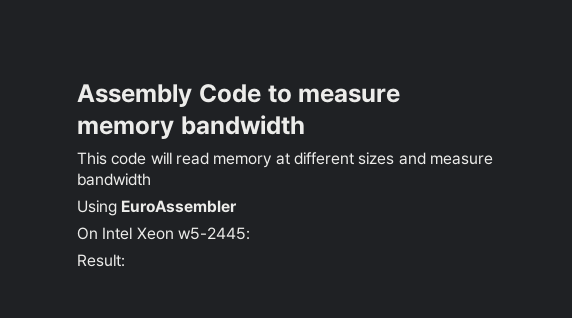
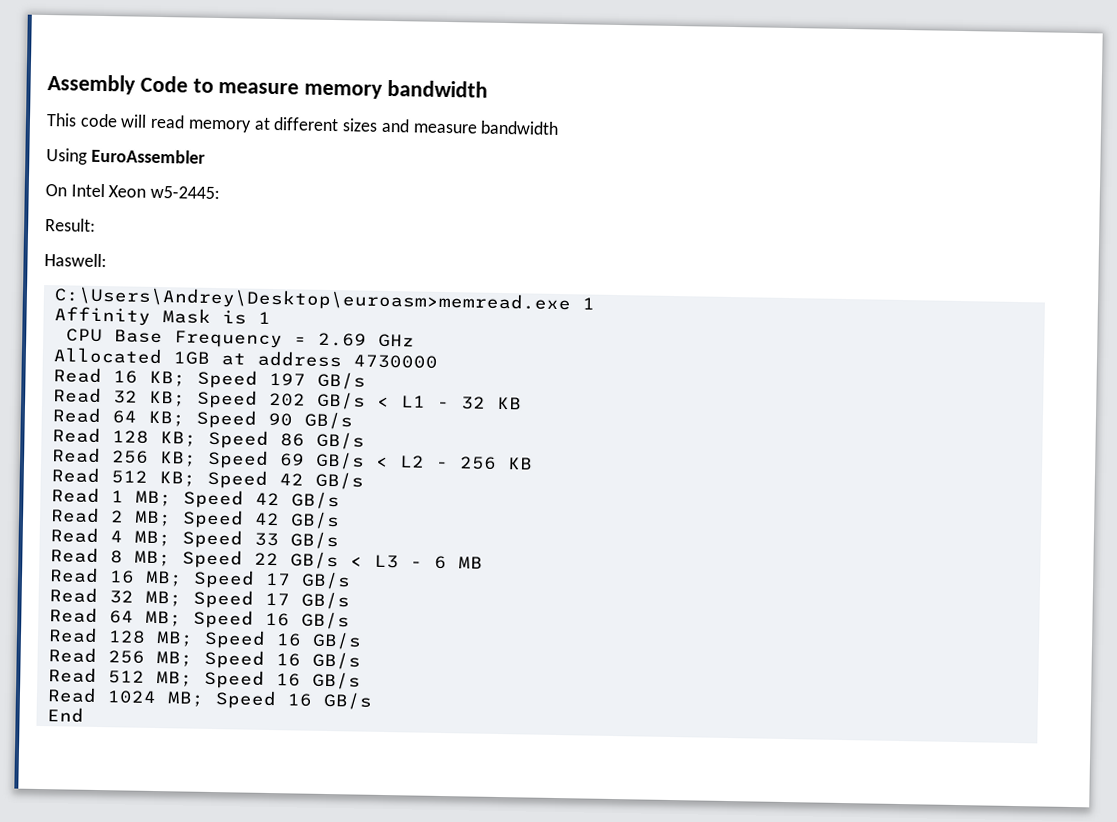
+ Haswell:
+ C:\Users\Andrey\Desktop\euroasm>memread.exe 1
+ Affinity Mask is 1
+ CPU Base Frequency = 2.69 GHz
+ Allocated 1GB at address 4730000
+ Read 16 KB; Speed 197 GB/s
+ Read 32 KB; Speed 202 GB/s < L1 - 32 KB
+ Read 64 KB; Speed 90 GB/s
+ Read 128 KB; Speed 86 GB/s
+ Read 256 KB; Speed 69 GB/s < L2 - 256 KB
+ Read 512 KB; Speed 42 GB/s
+ Read 1 MB; Speed 42 GB/s
+ Read 2 MB; Speed 42 GB/s
+ Read 4 MB; Speed 33 GB/s
+ Read 8 MB; Speed 22 GB/s < L3 - 6 MB
+ Read 16 MB; Speed 17 GB/s
+ Read 32 MB; Speed 17 GB/s
+ Read 64 MB; Speed 16 GB/s
+ Read 128 MB; Speed 16 GB/s
+ Read 256 MB; Speed 16 GB/s
+ Read 512 MB; Speed 16 GB/s
+ Read 1024 MB; Speed 16 GB/s
+ End

